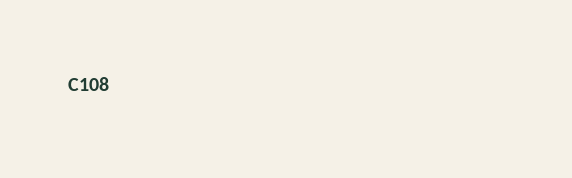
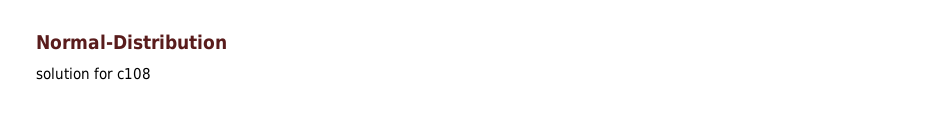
- C108
+ Normal-Distribution
+ solution for c108

